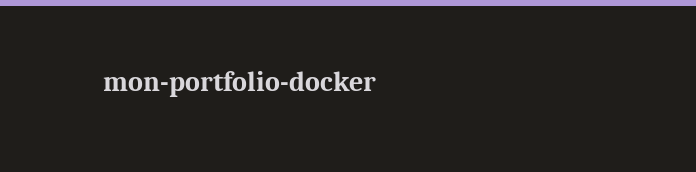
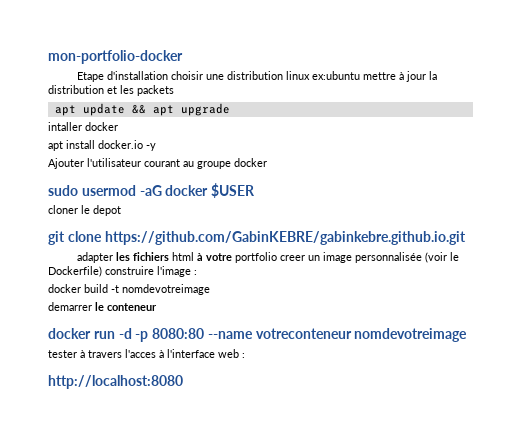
+ Etape d'installation choisir une distribution linux ex:ubuntu mettre à jour la distribution et les packets
+ apt update && apt upgrade
+ intaller docker
+ apt install docker.io -y
+ Ajouter l'utilisateur courant au groupe docker
+ sudo usermod -aG docker $USER
+ cloner le depot
+ git clone https://github.com/GabinKEBRE/gabinkebre.github.io.git
+ adapter les fichiers html à votre portfolio creer un image personnalisée (voir le Dockerfile) construire l'image :
+ docker build -t nomdevotreimage
+ demarrer le conteneur
+ docker run -d -p 8080:80 --name votreconteneur nomdevotreimage
+ tester à travers l'acces à l'interface web :
+ http://localhost:8080

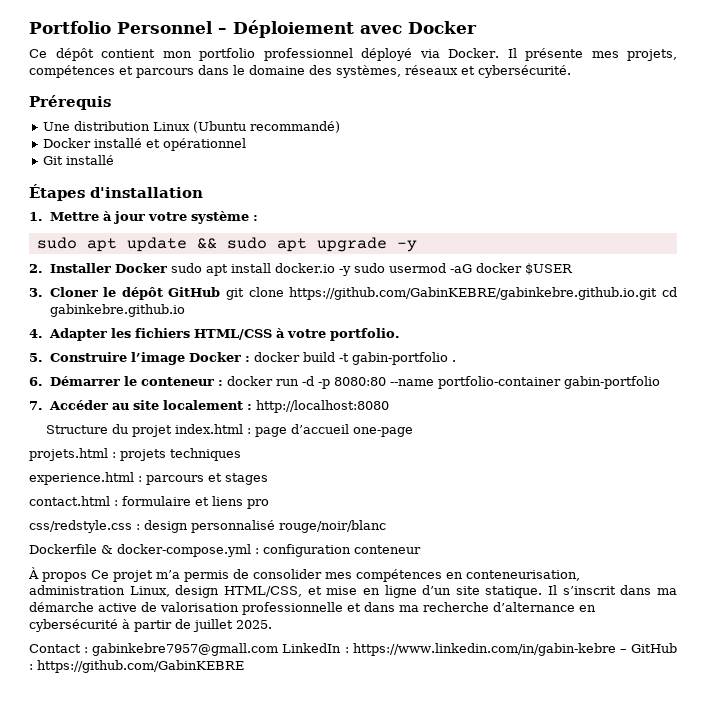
- mon-portfolio-docker
- Etape d'installation choisir une distribution linux ex:ubuntu mettre à jour la distribution et les packets
- apt update && apt upgrade
- intaller docker
- apt install docker.io -y
- Ajouter l'utilisateur courant au groupe docker
- sudo usermod -aG docker $USER
+ Portfolio Personnel – Déploiement avec Docker
+ Ce dépôt contient mon portfolio professionnel déployé via Docker. Il présente mes projets, compétences et parcours dans le domaine des systèmes, réseaux et cybersécurité.
+ Prérequis
+ Une distribution Linux (Ubuntu recommandé)
+ Docker installé et opérationnel
+ Git installé
+ Étapes d'installation
+ 1. Mettre à jour votre système :
+ sudo apt update && sudo apt upgrade -y
+ 2. Installer Docker sudo apt install docker.io -y sudo usermod -aG docker $USER
- cloner le depot
- git clone https://github.com/GabinKEBRE/gabinkebre.github.io.git
- adapter les fichiers html à votre portfolio creer un image personnalisée (voir le Dockerfile) construire l'image :
- docker build -t nomdevotreimage
- demarrer le conteneur
- docker run -d -p 8080:80 --name votreconteneur nomdevotreimage
- tester à travers l'acces à l'interface web :
- http://localhost:8080
+ 3. Cloner le dépôt GitHub git clone https://github.com/GabinKEBRE/gabinkebre.github.io.git cd gabinkebre.github.io
+ 4. Adapter les fichiers HTML/CSS à votre portfolio.
+ 5. Construire l’image Docker : docker build -t gabin-portfolio .
+ 6. Démarrer le conteneur : docker run -d -p 8080:80 --name portfolio-container gabin-portfolio
+ 7. Accéder au site localement : http://localhost:8080
+ Structure du projet index.html : page d’accueil one-page
+ projets.html : projets techniques
+ experience.html : parcours et stages
+ contact.html : formulaire et liens pro
+ css/redstyle.css : design personnalisé rouge/noir/blanc
+ Dockerfile & docker-compose.yml : configuration conteneur
+ À propos Ce projet m’a permis de consolider mes compétences en conteneurisation, administration Linux, design HTML/CSS, et mise en ligne d’un site statique. Il s’inscrit dans ma démarche active de valorisation professionnelle et dans ma recherche d’alternance en cybersécurité à partir de juillet 2025.
+ Contact : gabinkebre7957@gmall.com LinkedIn : https://www.linkedin.com/in/gabin-kebre – GitHub : https://github.com/GabinKEBRE

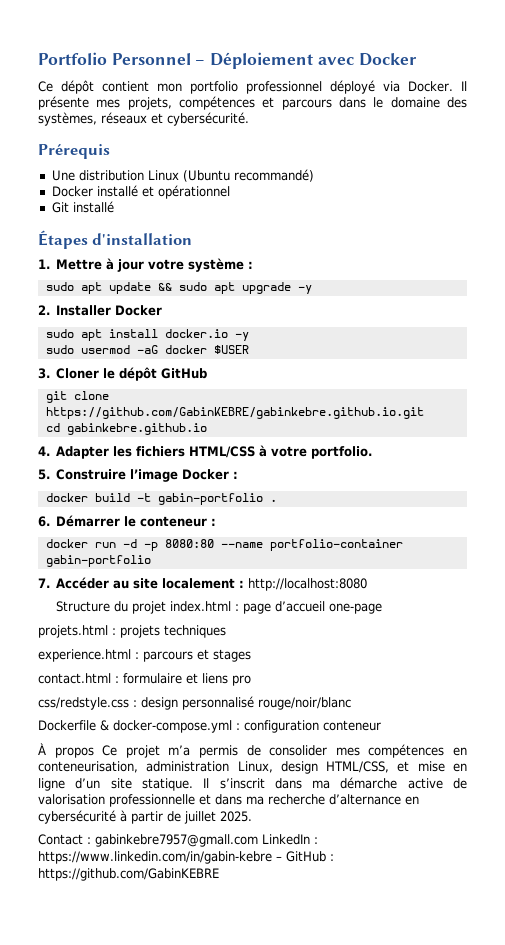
- 2. Installer Docker sudo apt install docker.io -y sudo usermod -aG docker $USER
+ 2. Installer Docker
+ sudo apt install docker.io -y
+ sudo usermod -aG docker $USER
- 3. Cloner le dépôt GitHub git clone https://github.com/GabinKEBRE/gabinkebre.github.io.git cd gabinkebre.github.io
+ 3. Cloner le dépôt GitHub
+ git clone https://github.com/GabinKEBRE/gabinkebre.github.io.git
+ cd gabinkebre.github.io
- 5. Construire l’image Docker : docker build -t gabin-portfolio .
+ 5. Construire l’image Docker :
+ docker build -t gabin-portfolio .
- 6. Démarrer le conteneur : docker run -d -p 8080:80 --name portfolio-container gabin-portfolio
+ 6. Démarrer le conteneur :
+ docker run -d -p 8080:80 --name portfolio-container gabin-portfolio

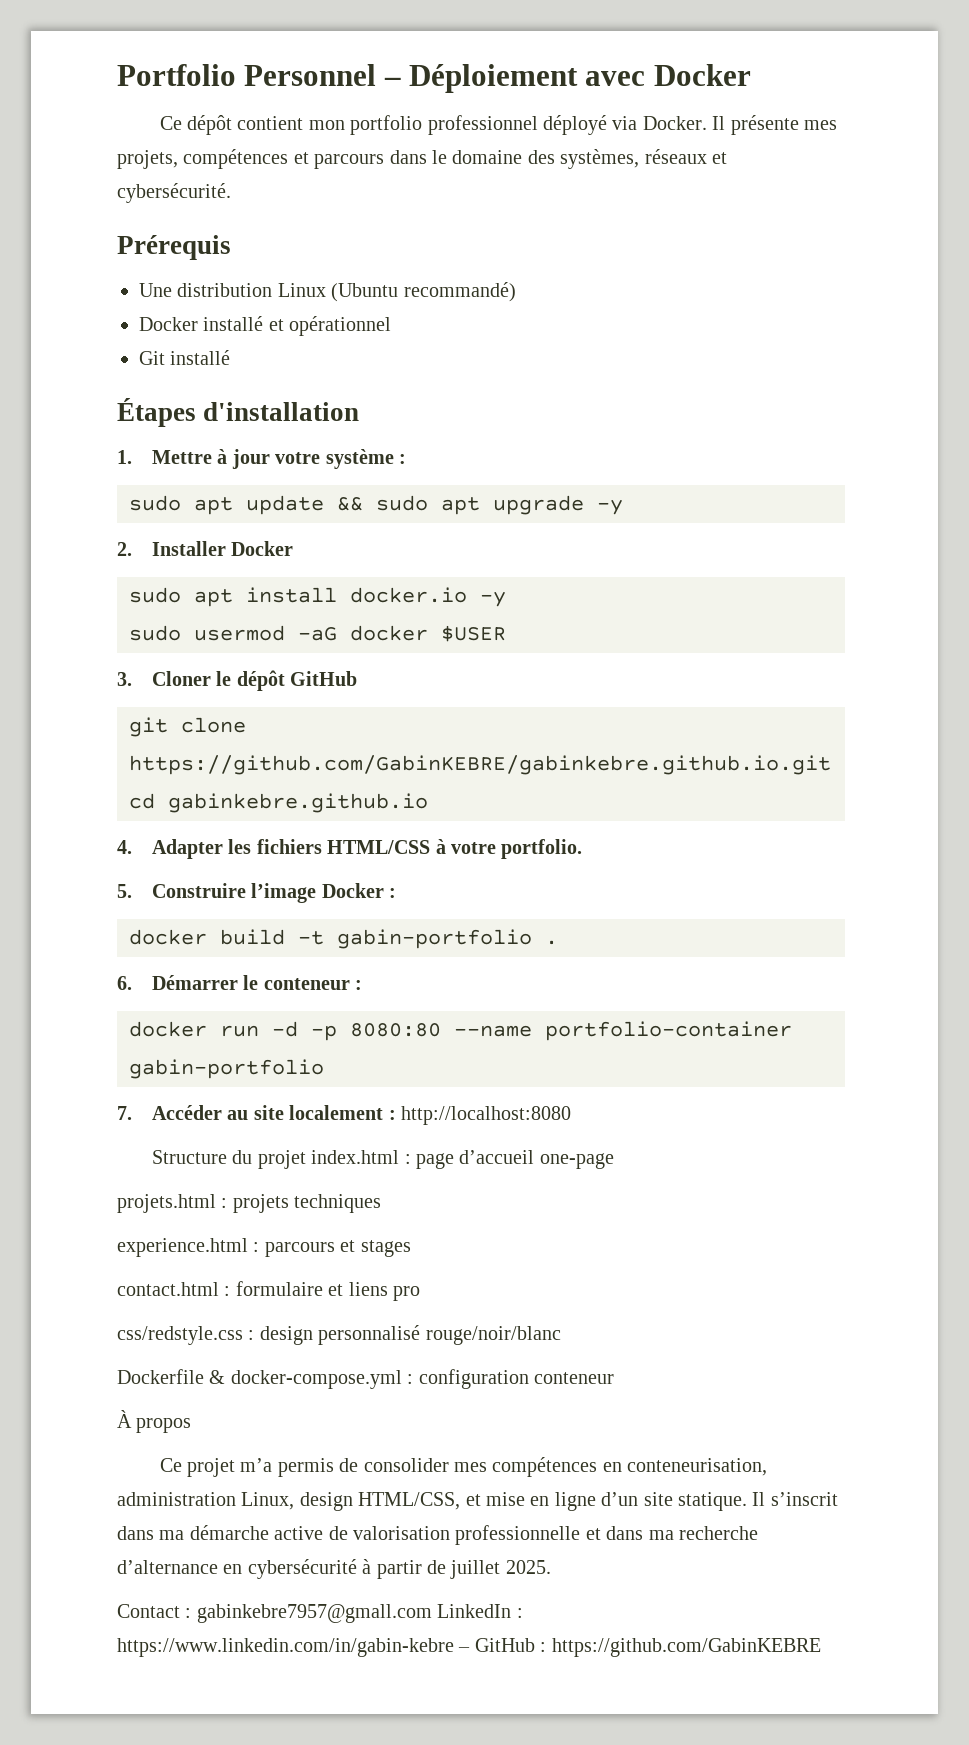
- À propos Ce projet m’a permis de consolider mes compétences en conteneurisation, administration Linux, design HTML/CSS, et mise en ligne d’un site statique.
+ À propos
+ Ce projet m’a permis de consolider mes compétences en conteneurisation, administration Linux, design HTML/CSS, et mise en ligne d’un site statique.

